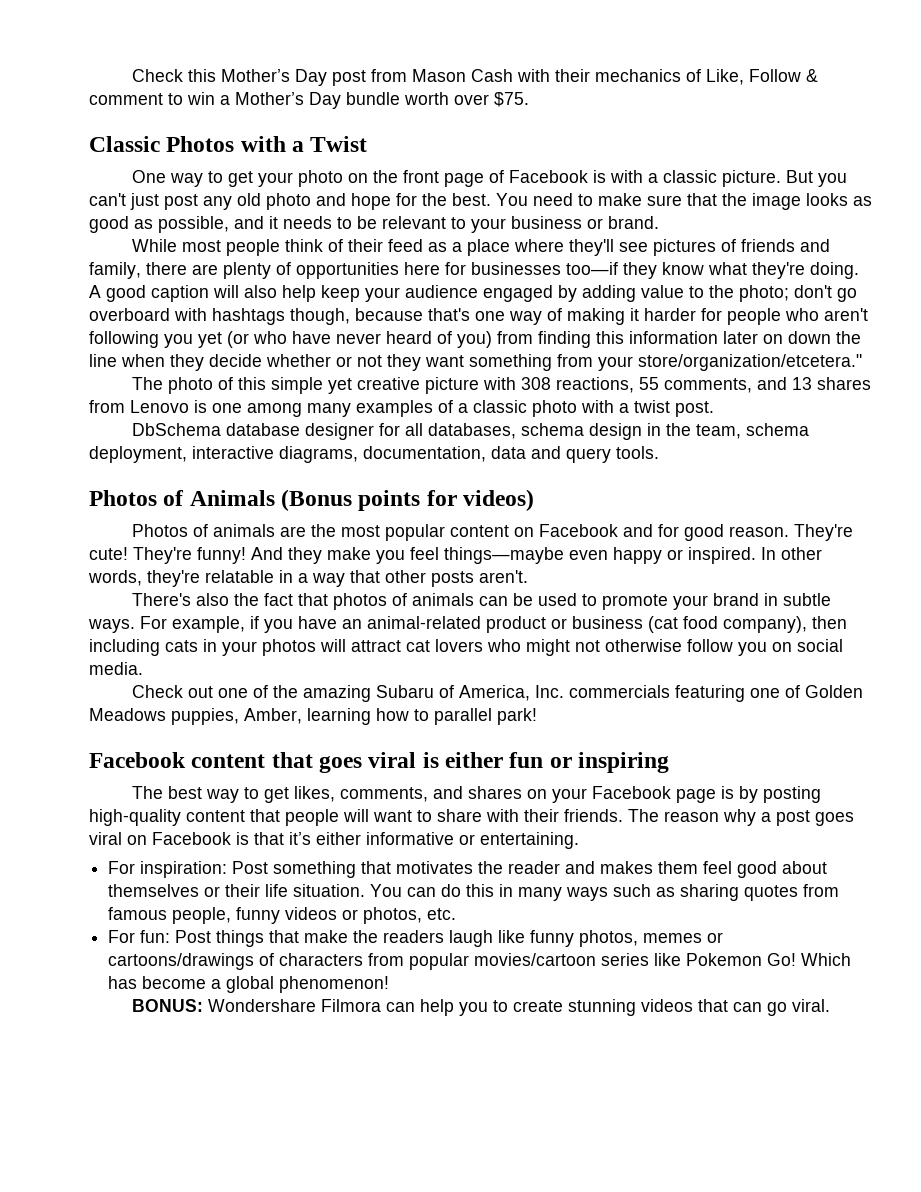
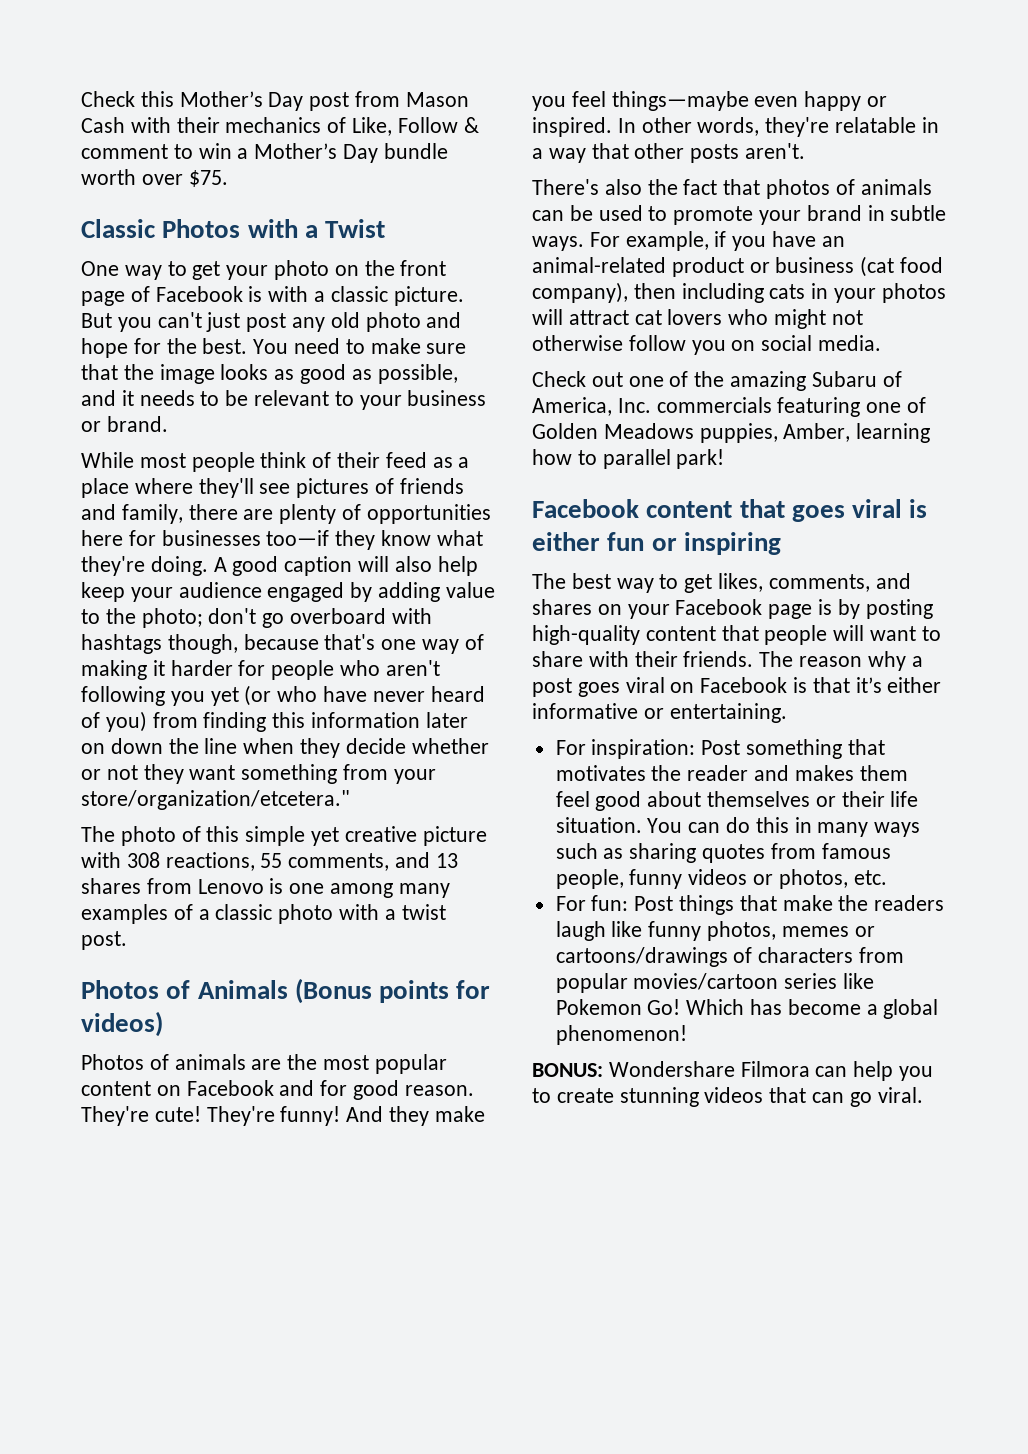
- DbSchema database designer for all databases, schema design in the team, schema deployment, interactive diagrams, documentation, data and query tools.

